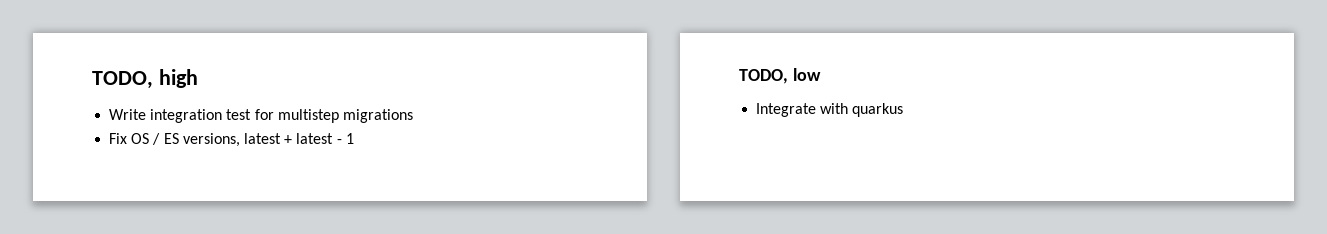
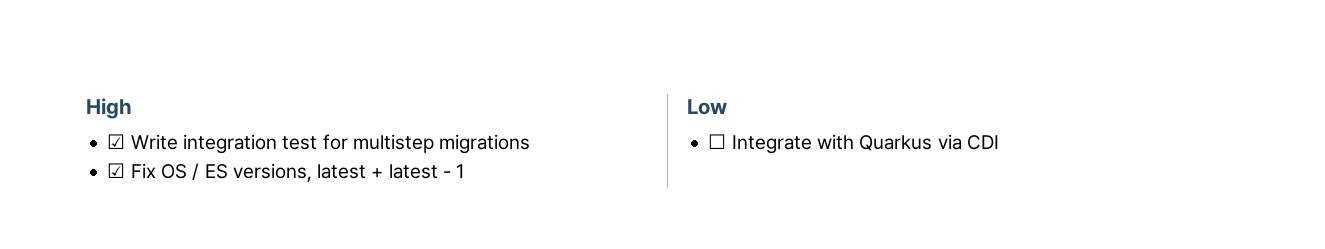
- TODO, high
- Write integration test for multistep migrations
+ High
+ ☑ Write integration test for multistep migrations
- Fix OS / ES versions, latest + latest - 1
+ ☑ Fix OS / ES versions, latest + latest - 1
- TODO, low
- Integrate with quarkus
+ Low
+ ☐ Integrate with Quarkus via CDI

